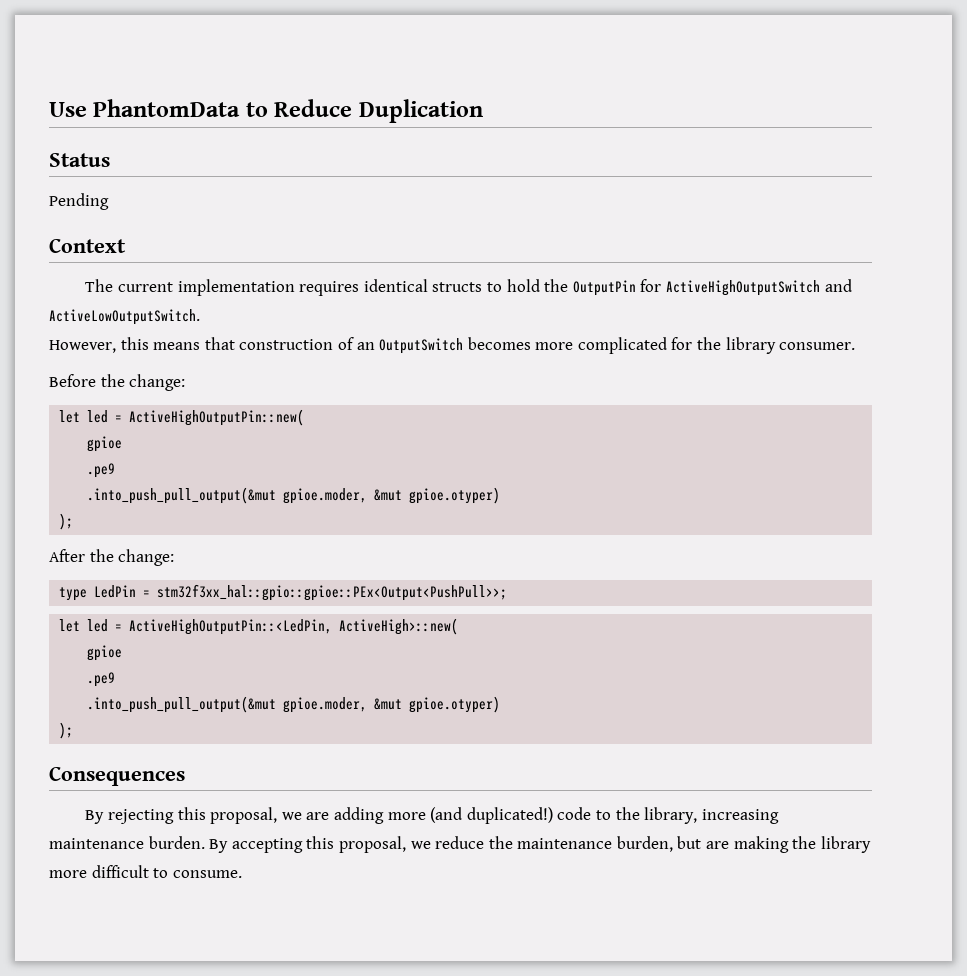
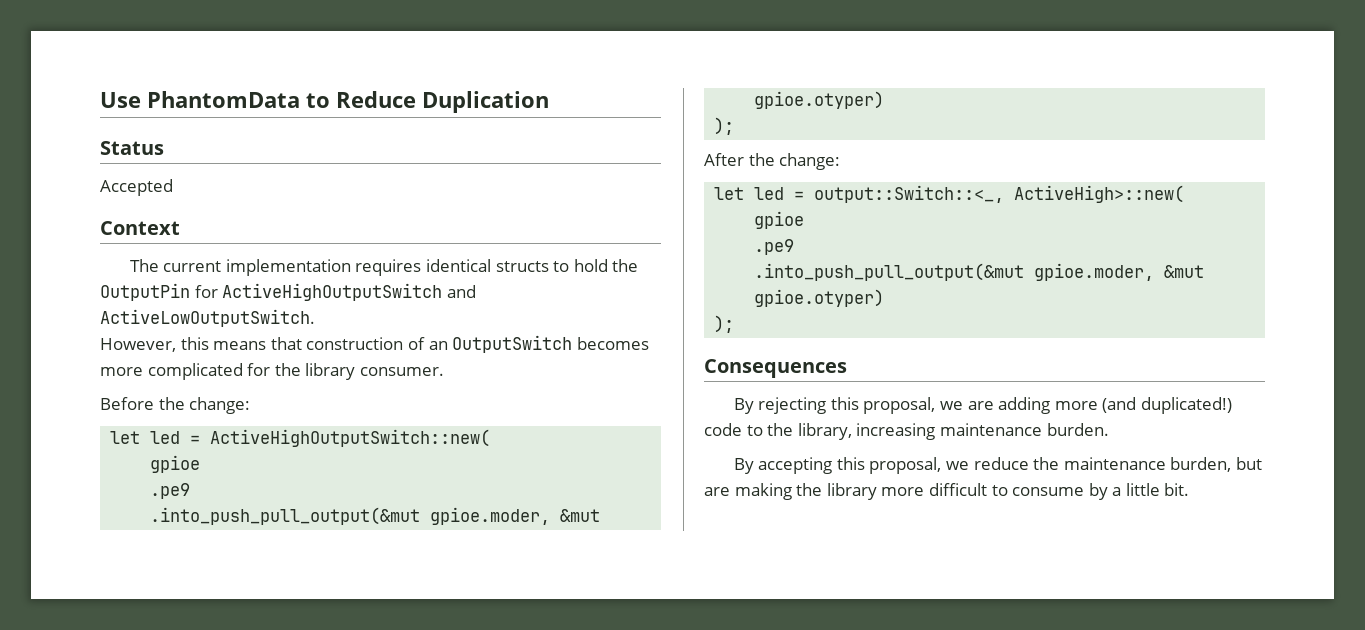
- Pending
+ Accepted
- let led = ActiveHighOutputPin::new(
+ let led = ActiveHighOutputSwitch::new(
- type LedPin = stm32f3xx_hal::gpio::gpioe::PEx<Output<PushPull>>;
- let led = ActiveHighOutputPin::<LedPin, ActiveHigh>::new(
+ let led = output::Switch::<_, ActiveHigh>::new(
- By rejecting this proposal, we are adding more (and duplicated!) code to the library, increasing maintenance burden. By accepting this proposal, we reduce the maintenance burden, but are making the library more difficult to consume.
+ By rejecting this proposal, we are adding more (and duplicated!) code to the library, increasing maintenance burden.
+ By accepting this proposal, we reduce the maintenance burden, but are making the library more difficult to consume by a little bit.

